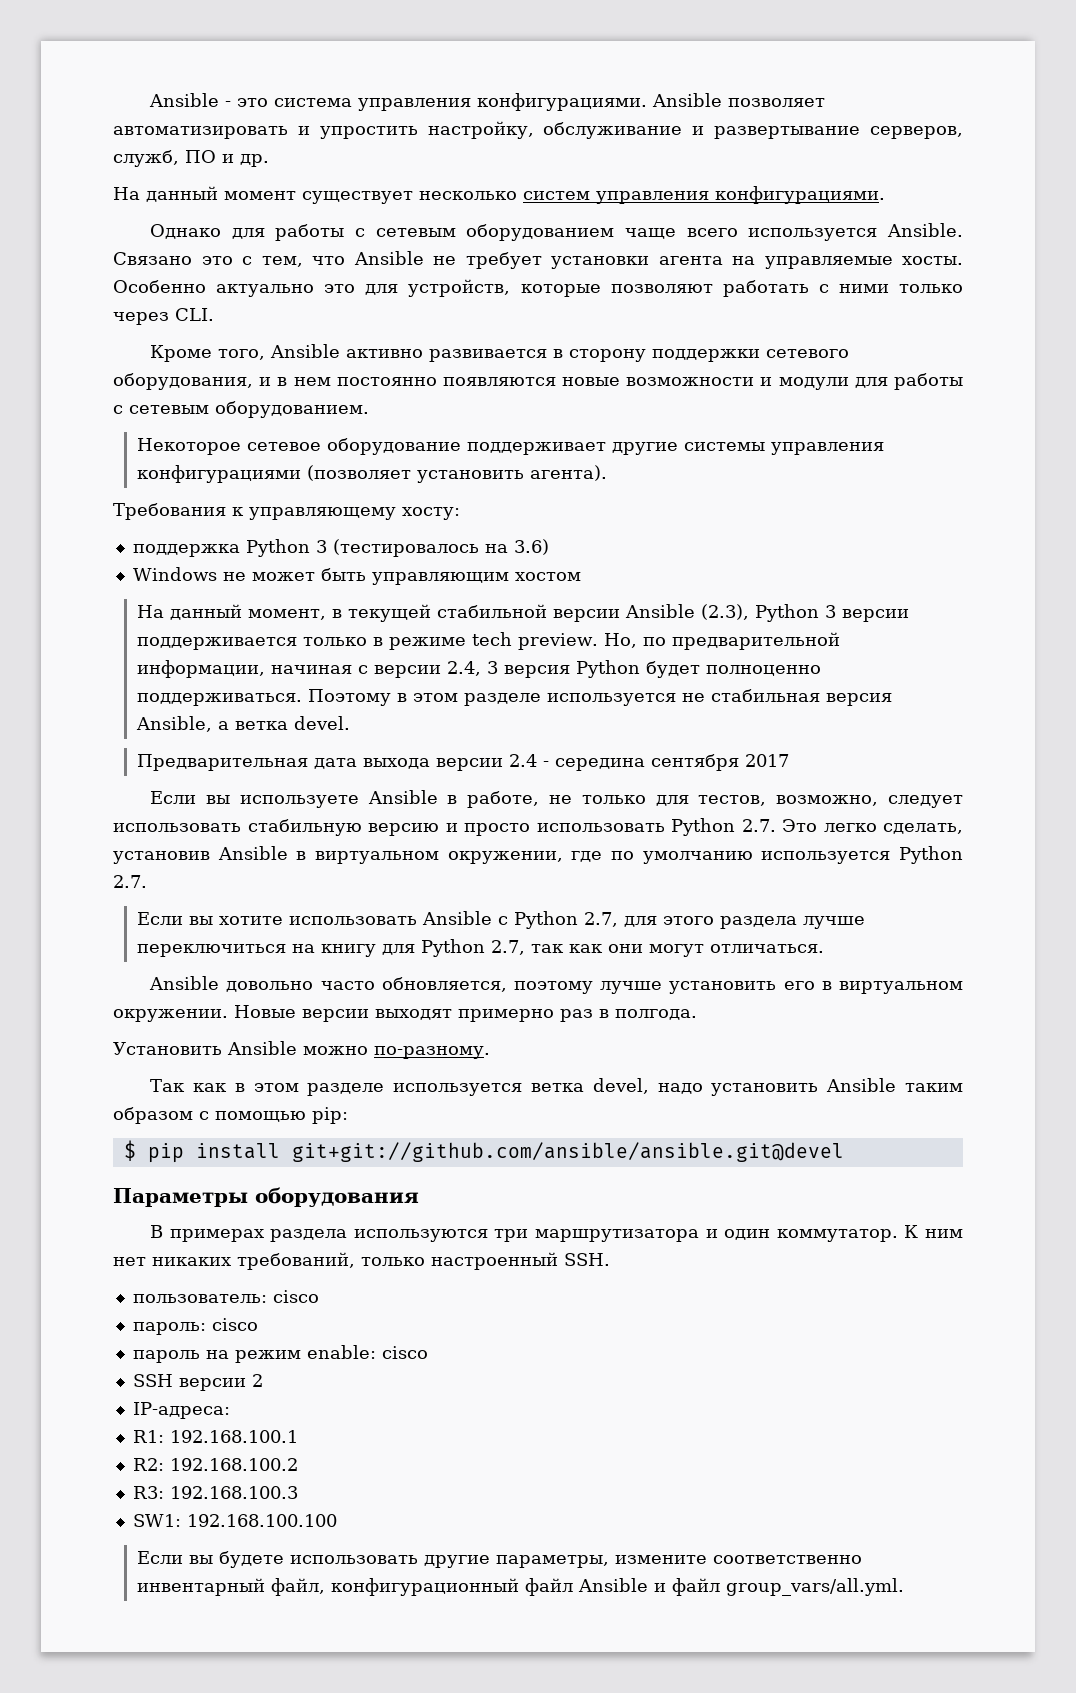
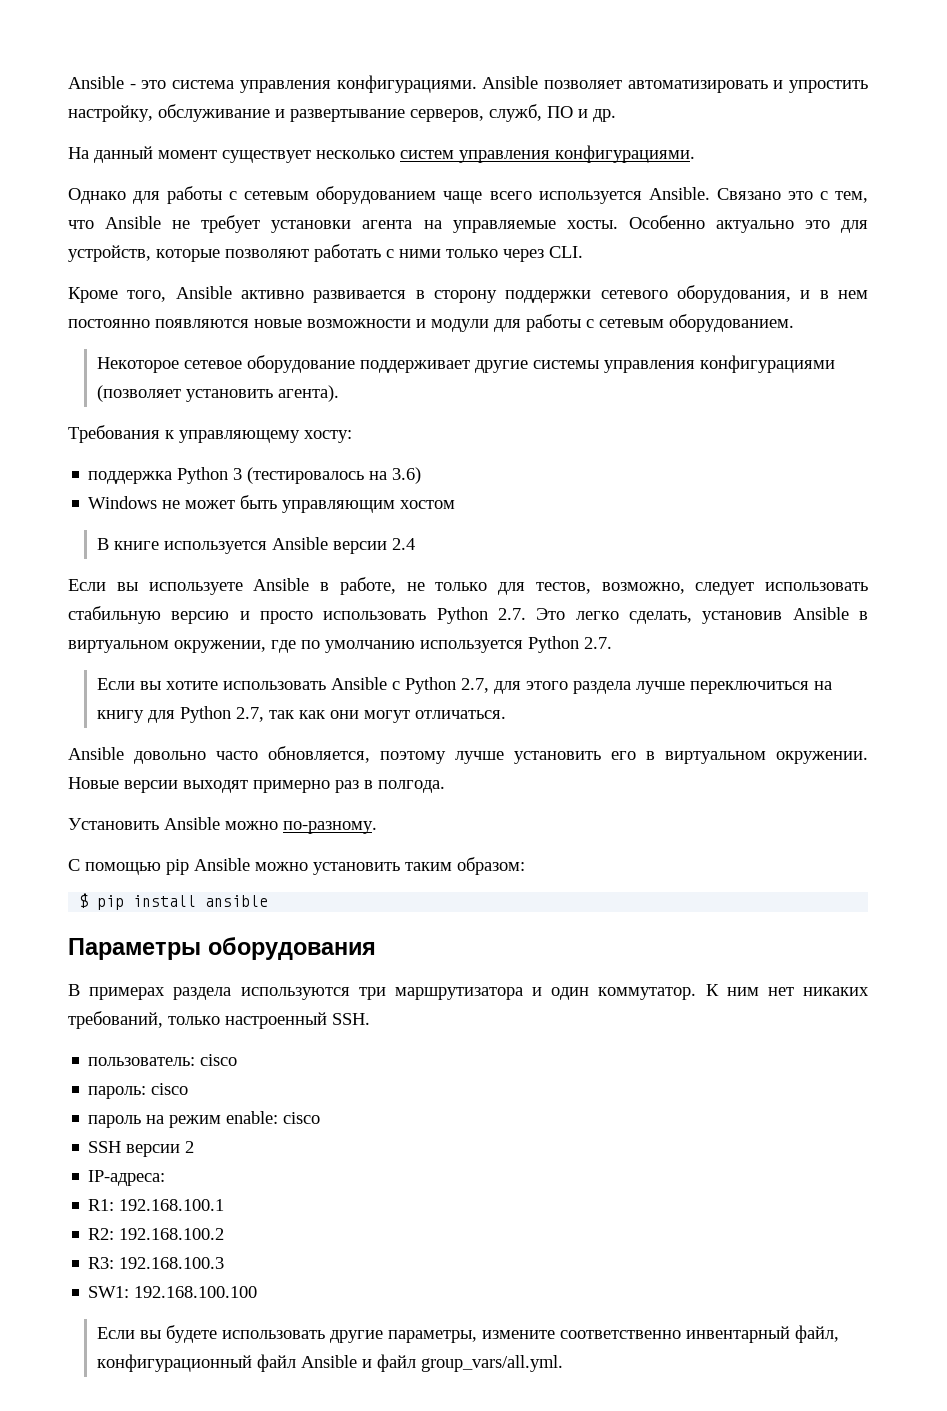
- На данный момент, в текущей стабильной версии Ansible (2.3), Python 3 версии поддерживается только в режиме tech preview. Но, по предварительной информации, начиная с версии 2.4, 3 версия Python будет полноценно поддерживаться. Поэтому в этом разделе используется не стабильная версия Ansible, а ветка devel.
- Предварительная дата выхода версии 2.4 - середина сентября 2017
+ В книге используется Ansible версии 2.4
- Так как в этом разделе используется ветка devel, надо установить Ansible таким образом с помощью pip:
+ С помощью pip Ansible можно установить таким образом:
- $ pip install git+git://github.com/ansible/ansible.git@devel
+ $ pip install ansible

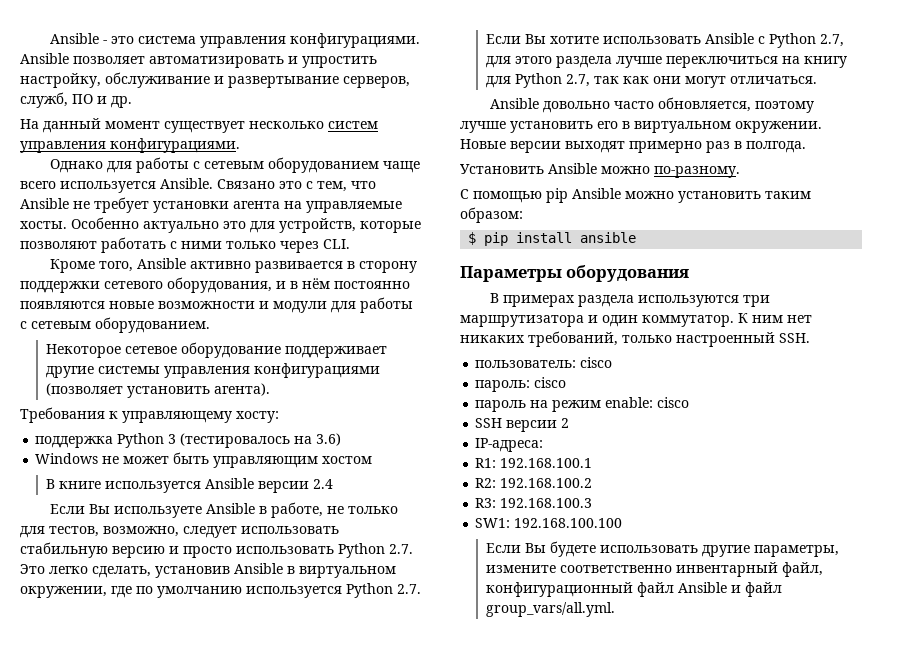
- Кроме того, Ansible активно развивается в сторону поддержки сетевого оборудования, и в нем постоянно появляются новые возможности и модули для работы с сетевым оборудованием.
+ Кроме того, Ansible активно развивается в сторону поддержки сетевого оборудования, и в нём постоянно появляются новые возможности и модули для работы с сетевым оборудованием.
- Если вы используете Ansible в работе, не только для тестов, возможно, следует использовать стабильную версию и просто использовать Python 2.7. Это легко сделать, установив Ansible в виртуальном окружении, где по умолчанию используется Python 2.7.
+ Если Вы используете Ansible в работе, не только для тестов, возможно, следует использовать стабильную версию и просто использовать Python 2.7. Это легко сделать, установив Ansible в виртуальном окружении, где по умолчанию используется Python 2.7.
- Если вы хотите использовать Ansible с Python 2.7, для этого раздела лучше переключиться на книгу для Python 2.7, так как они могут отличаться.
+ Если Вы хотите использовать Ansible с Python 2.7, для этого раздела лучше переключиться на книгу для Python 2.7, так как они могут отличаться.
- Если вы будете использовать другие параметры, измените соответственно инвентарный файл, конфигурационный файл Ansible и файл group_vars/all.yml.
+ Если Вы будете использовать другие параметры, измените соответственно инвентарный файл, конфигурационный файл Ansible и файл group_vars/all.yml.

